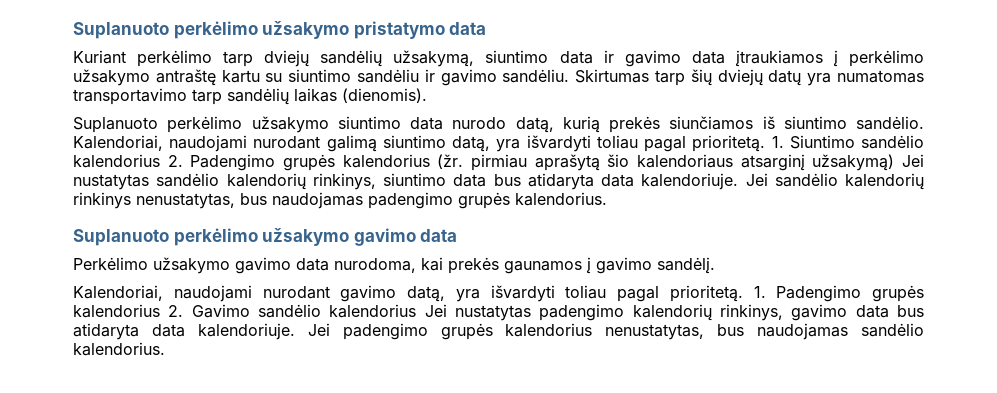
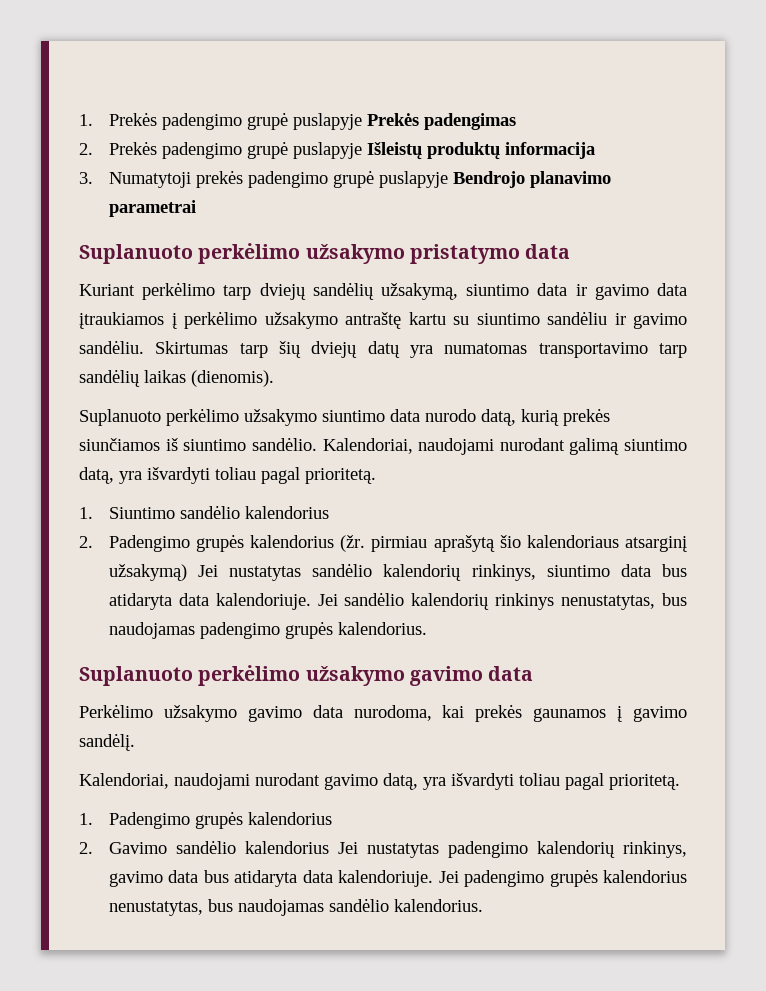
+ 1. Prekės padengimo grupė puslapyje Prekės padengimas
+ 2. Prekės padengimo grupė puslapyje Išleistų produktų informacija
+ 3. Numatytoji prekės padengimo grupė puslapyje Bendrojo planavimo parametrai
- Kalendoriai, naudojami nurodant galimą siuntimo datą, yra išvardyti toliau pagal prioritetą. 1. Siuntimo sandėlio kalendorius 2. Padengimo grupės kalendorius (žr. pirmiau aprašytą šio kalendoriaus atsarginį užsakymą) Jei nustatytas sandėlio kalendorių rinkinys, siuntimo data bus atidaryta data kalendoriuje.
+ Kalendoriai, naudojami nurodant galimą siuntimo datą, yra išvardyti toliau pagal prioritetą.
+ 1. Siuntimo sandėlio kalendorius
+ 2. Padengimo grupės kalendorius (žr. pirmiau aprašytą šio kalendoriaus atsarginį užsakymą) Jei nustatytas sandėlio kalendorių rinkinys, siuntimo data bus atidaryta data kalendoriuje.
- Kalendoriai, naudojami nurodant gavimo datą, yra išvardyti toliau pagal prioritetą. 1. Padengimo grupės kalendorius 2. Gavimo sandėlio kalendorius Jei nustatytas padengimo kalendorių rinkinys, gavimo data bus atidaryta data kalendoriuje.
+ Kalendoriai, naudojami nurodant gavimo datą, yra išvardyti toliau pagal prioritetą.
+ 1. Padengimo grupės kalendorius
+ 2. Gavimo sandėlio kalendorius Jei nustatytas padengimo kalendorių rinkinys, gavimo data bus atidaryta data kalendoriuje.

